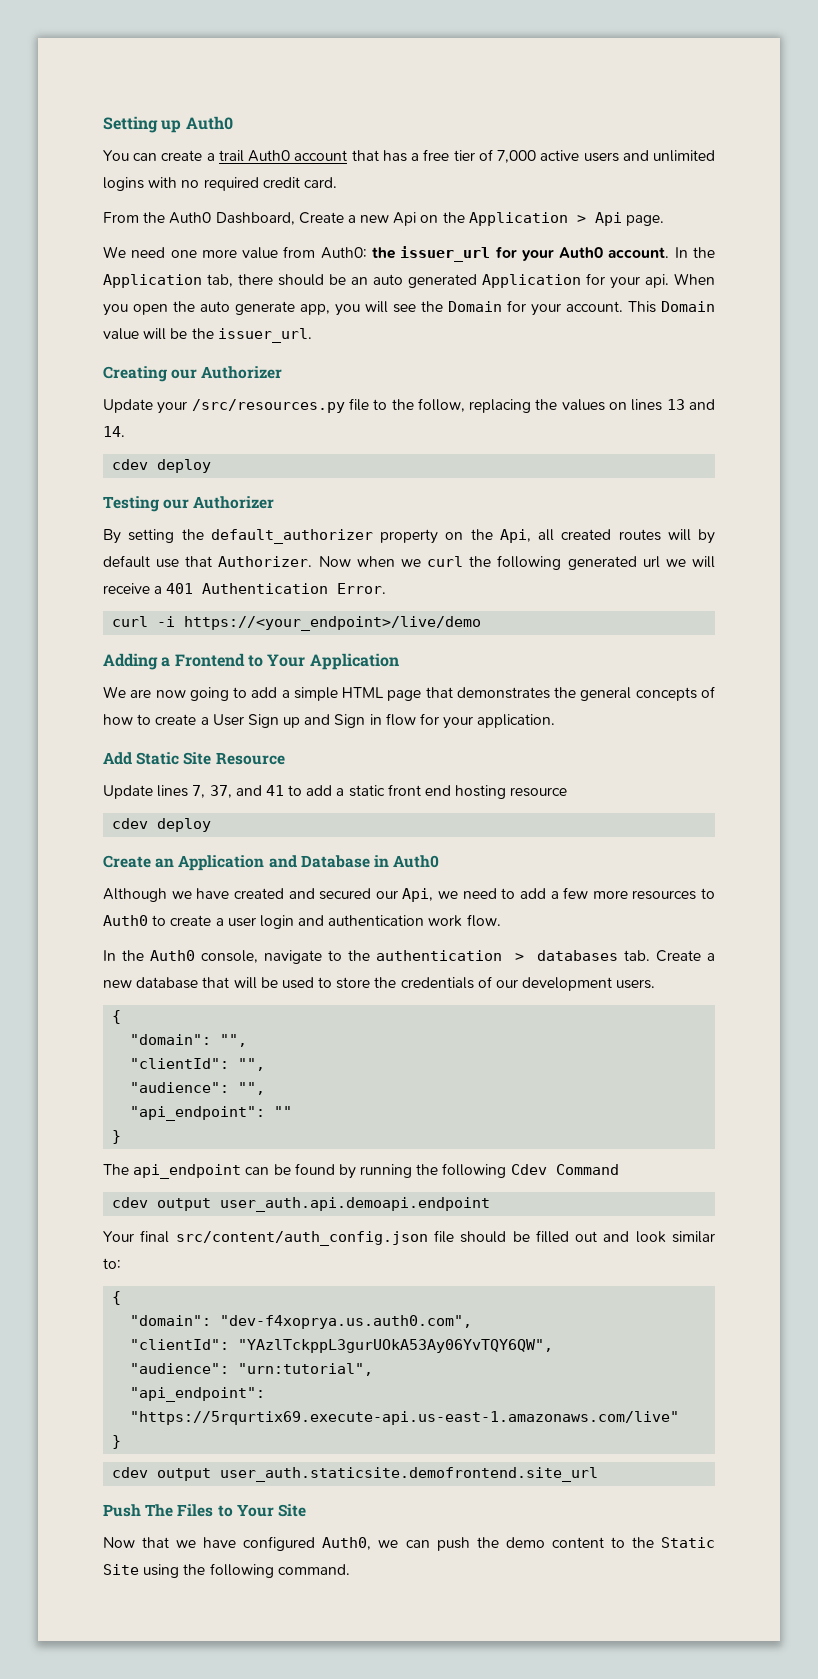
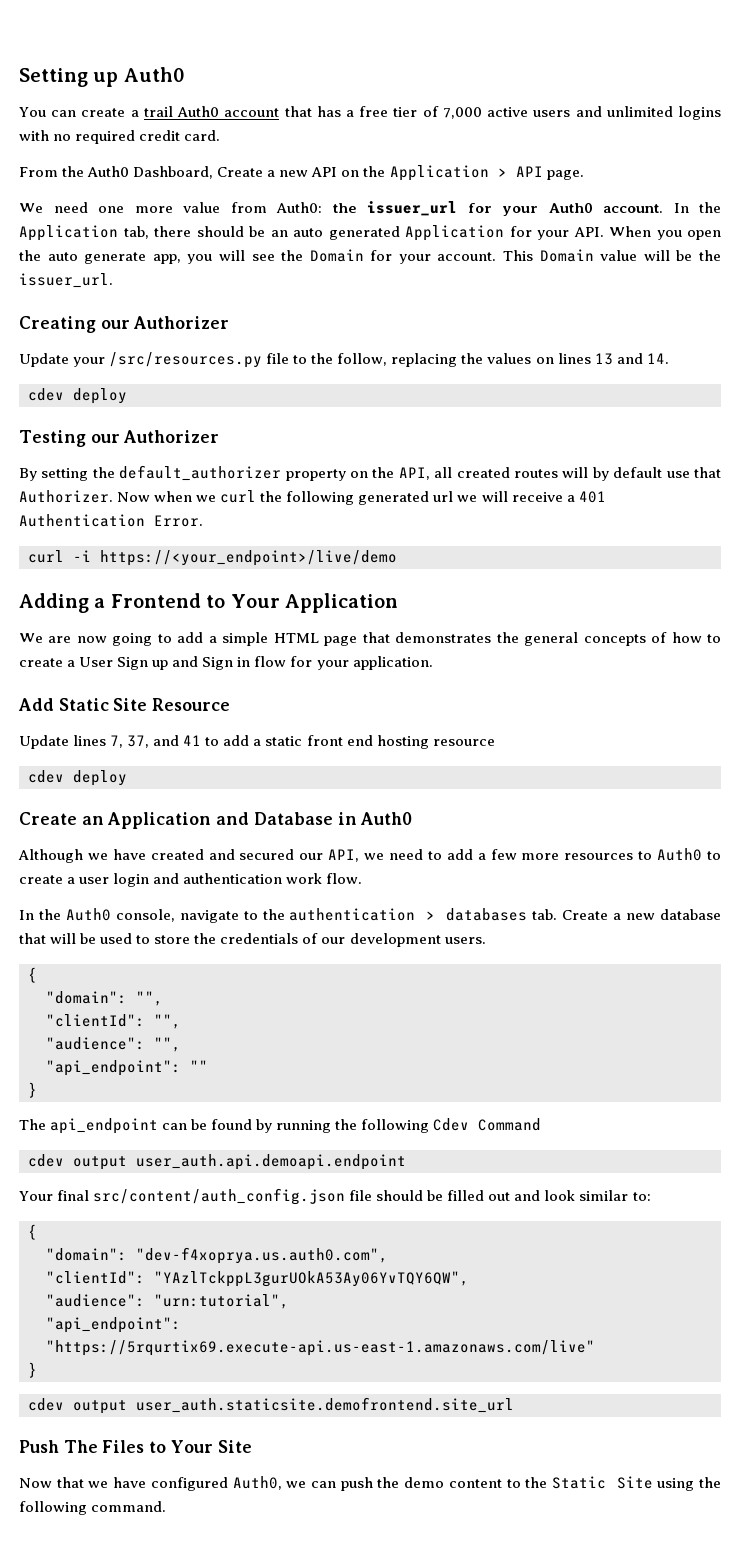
- From the Auth0 Dashboard, Create a new Api on the Application > Api page.
+ From the Auth0 Dashboard, Create a new API on the Application > API page.
- In the Application tab, there should be an auto generated Application for your api. When you open the auto generate app, you will see the Domain for your account.
+ In the Application tab, there should be an auto generated Application for your API. When you open the auto generate app, you will see the Domain for your account.
- By setting the default_authorizer property on the Api, all created routes will by default use that Authorizer.
+ By setting the default_authorizer property on the API, all created routes will by default use that Authorizer.
- Although we have created and secured our Api, we need to add a few more resources to Auth0 to create a user login and authentication work flow.
+ Although we have created and secured our API, we need to add a few more resources to Auth0 to create a user login and authentication work flow.

